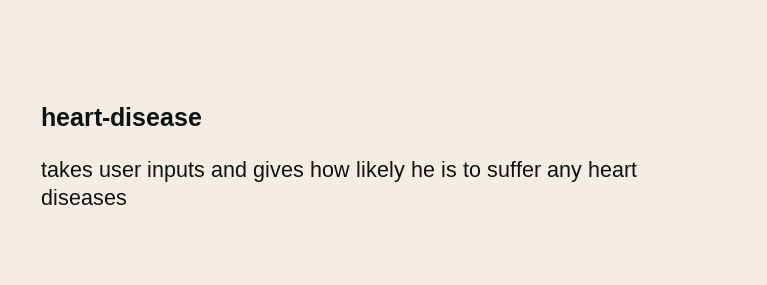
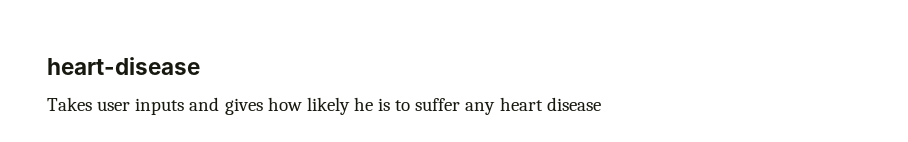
- takes user inputs and gives how likely he is to suffer any heart diseases
+ Takes user inputs and gives how likely he is to suffer any heart disease

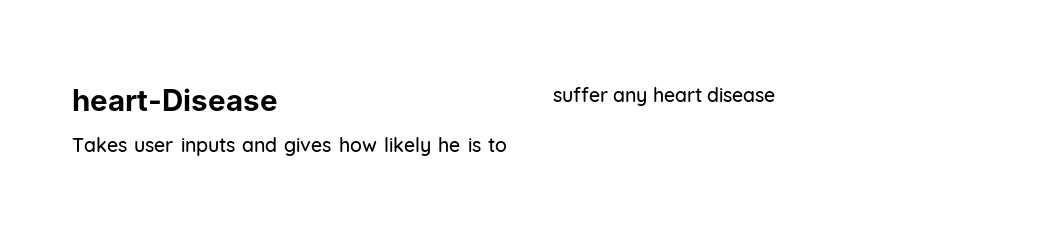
- heart-disease
+ heart-Disease

